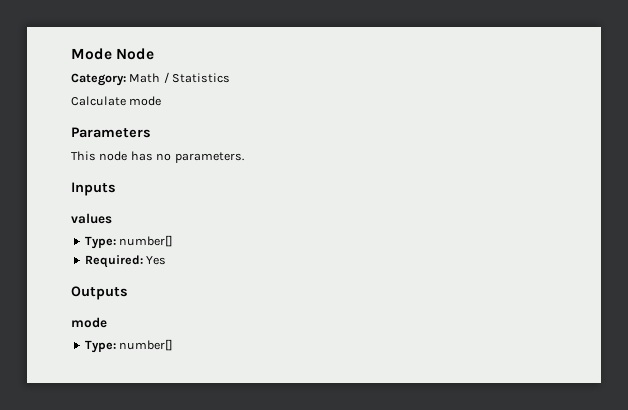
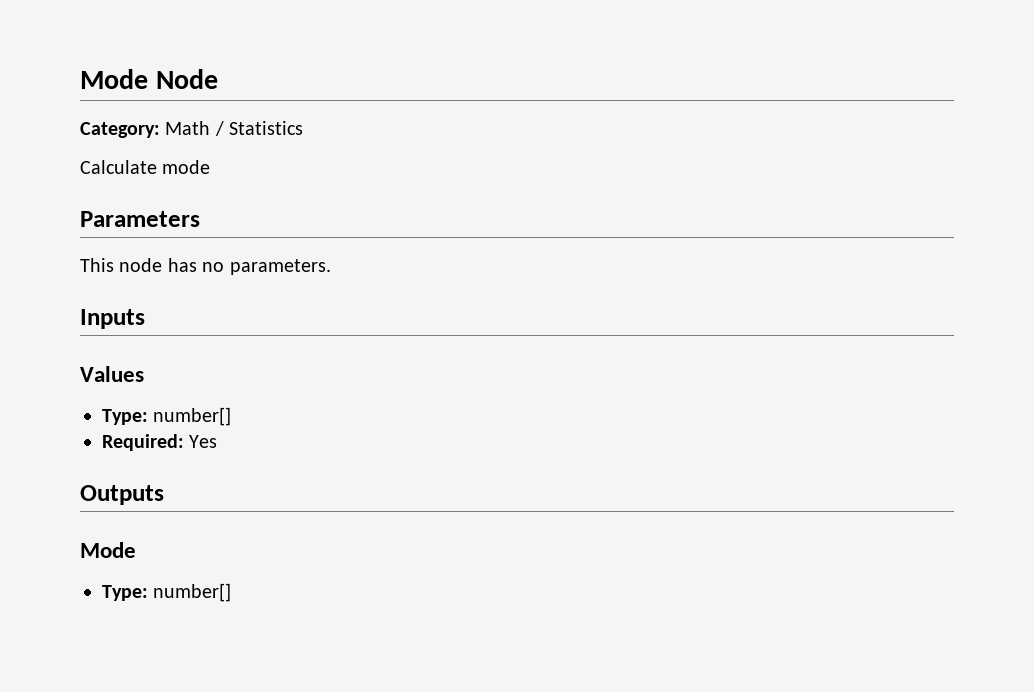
- values
+ Values
  Outputs
- mode
+ Mode

